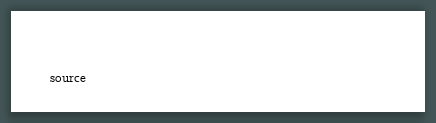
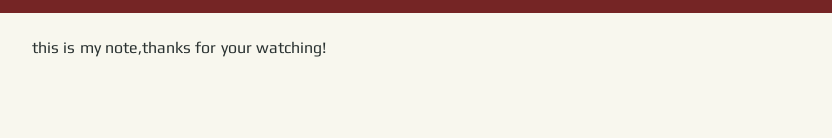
- source
+ this is my note,thanks for your watching!

